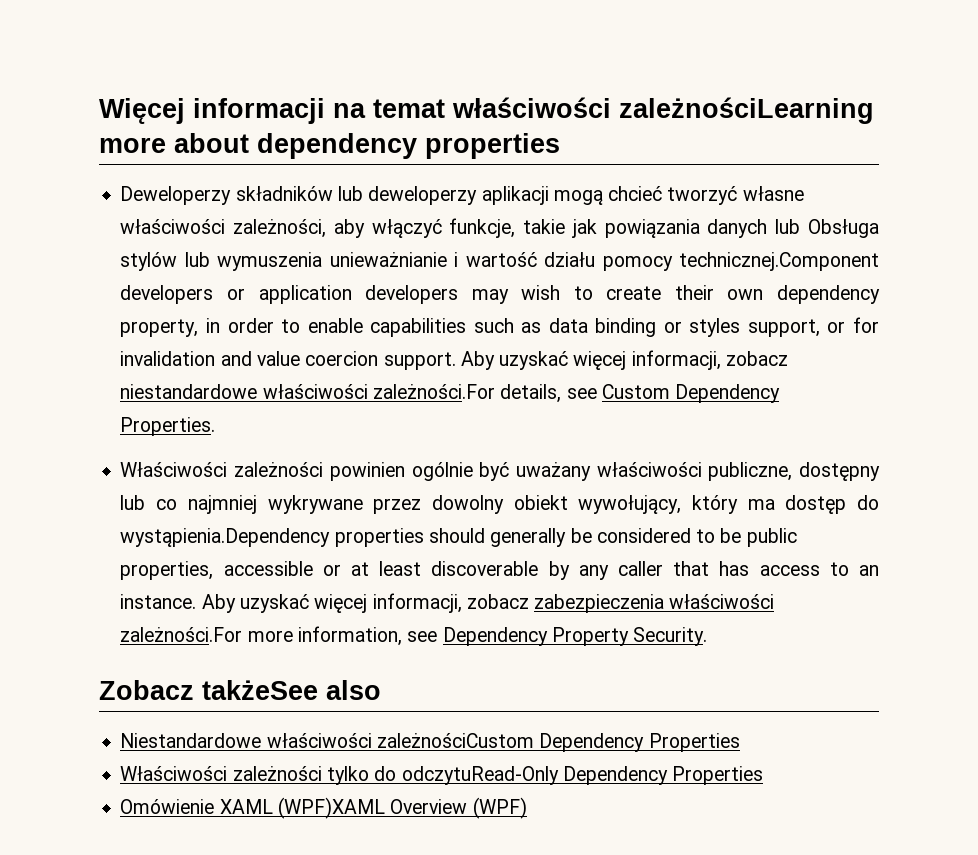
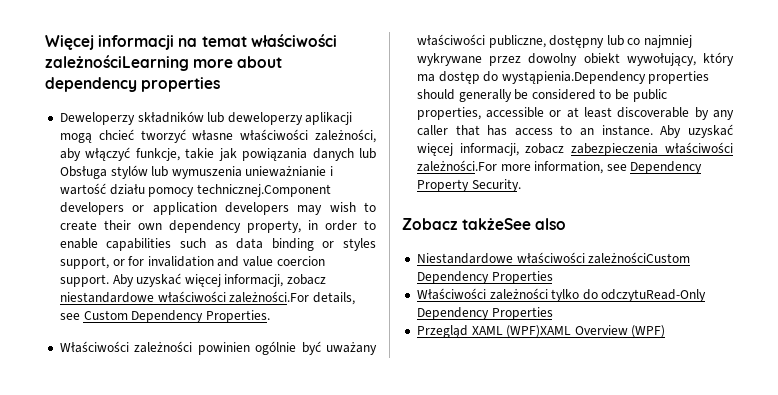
- Omówienie XAML (WPF)XAML Overview (WPF)
+ Przegląd XAML (WPF)XAML Overview (WPF)

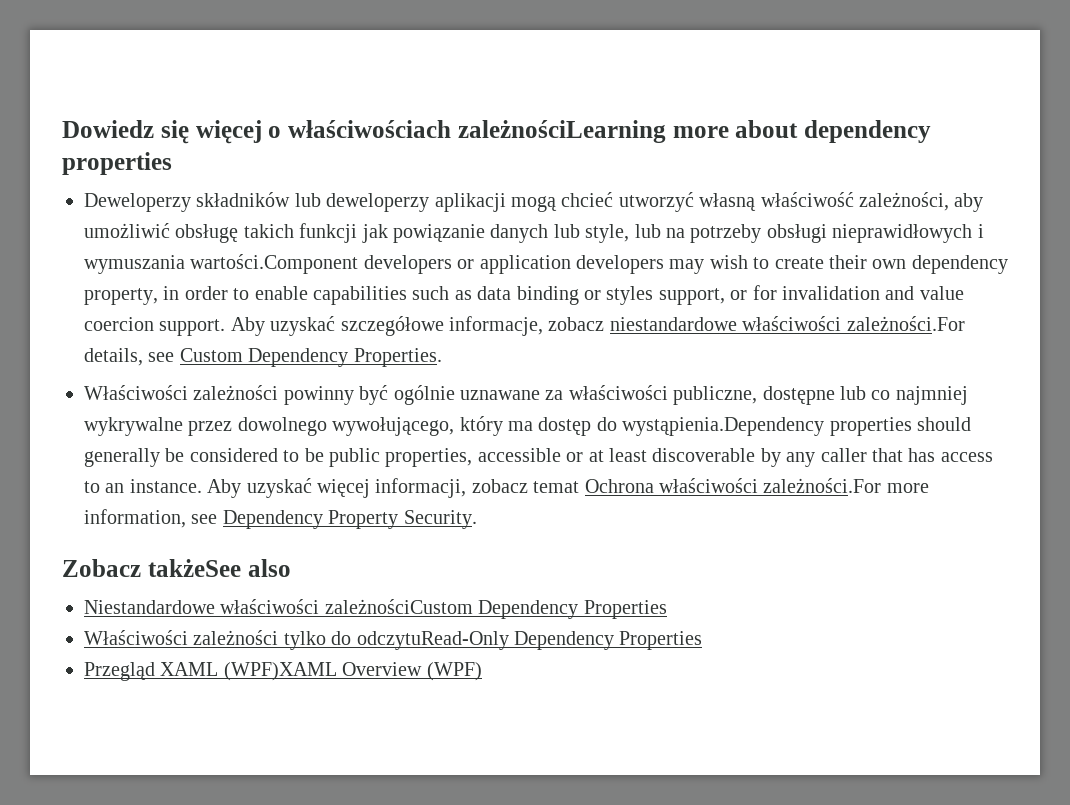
- Więcej informacji na temat właściwości zależnościLearning more about dependency properties
+ Dowiedz się więcej o właściwościach zależnościLearning more about dependency properties
- Deweloperzy składników lub deweloperzy aplikacji mogą chcieć tworzyć własne właściwości zależności, aby włączyć funkcje, takie jak powiązania danych lub Obsługa stylów lub wymuszenia unieważnianie i wartość działu pomocy technicznej.Component developers or application developers may wish to create their own dependency property, in order to enable capabilities such as data binding or styles support, or for invalidation and value coercion support.
+ Deweloperzy składników lub deweloperzy aplikacji mogą chcieć utworzyć własną właściwość zależności, aby umożliwić obsługę takich funkcji jak powiązanie danych lub style, lub na potrzeby obsługi nieprawidłowych i wymuszania wartości.Component developers or application developers may wish to create their own dependency property, in order to enable capabilities such as data binding or styles support, or for invalidation and value coercion support.
- Aby uzyskać więcej informacji, zobacz niestandardowe właściwości zależności.For details, see Custom Dependency Properties.
+ Aby uzyskać szczegółowe informacje, zobacz niestandardowe właściwości zależności.For details, see Custom Dependency Properties.
- Właściwości zależności powinien ogólnie być uważany właściwości publiczne, dostępny lub co najmniej wykrywane przez dowolny obiekt wywołujący, który ma dostęp do wystąpienia.Dependency properties should generally be considered to be public properties, accessible or at least discoverable by any caller that has access to an instance.
+ Właściwości zależności powinny być ogólnie uznawane za właściwości publiczne, dostępne lub co najmniej wykrywalne przez dowolnego wywołującego, który ma dostęp do wystąpienia.Dependency properties should generally be considered to be public properties, accessible or at least discoverable by any caller that has access to an instance.
- Aby uzyskać więcej informacji, zobacz zabezpieczenia właściwości zależności.For more information, see Dependency Property Security.
+ Aby uzyskać więcej informacji, zobacz temat Ochrona właściwości zależności.For more information, see Dependency Property Security.

